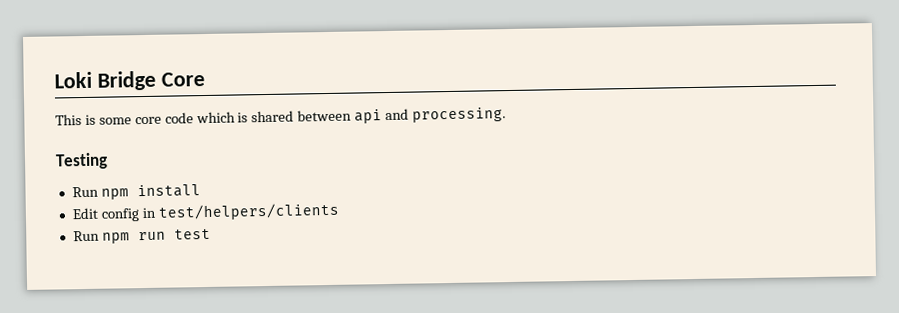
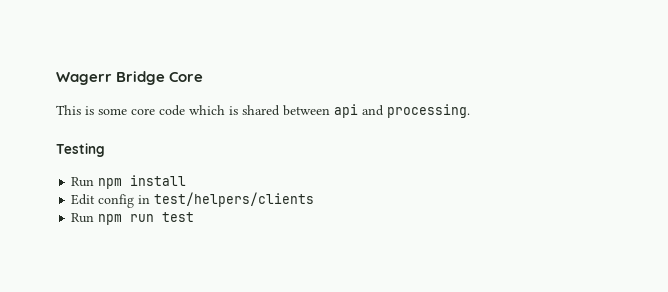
- Loki Bridge Core
+ Wagerr Bridge Core

